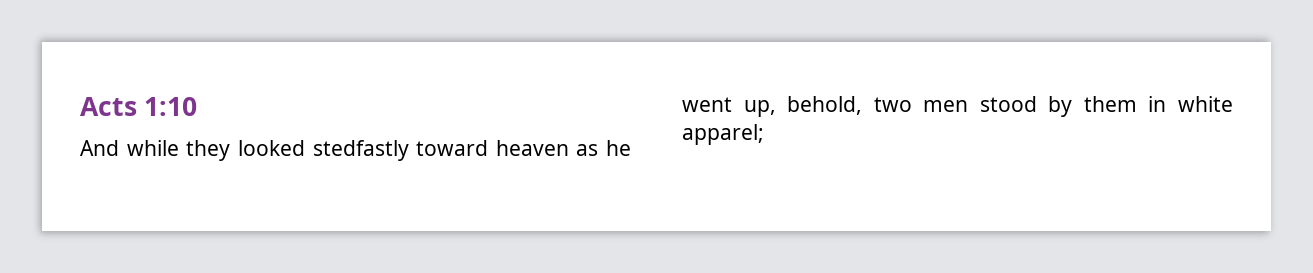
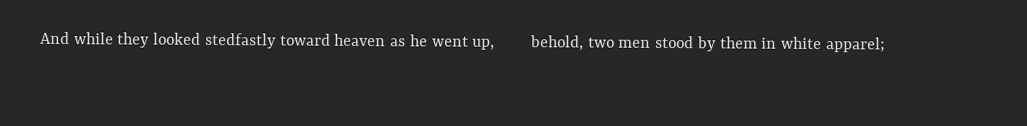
- Acts 1:10

